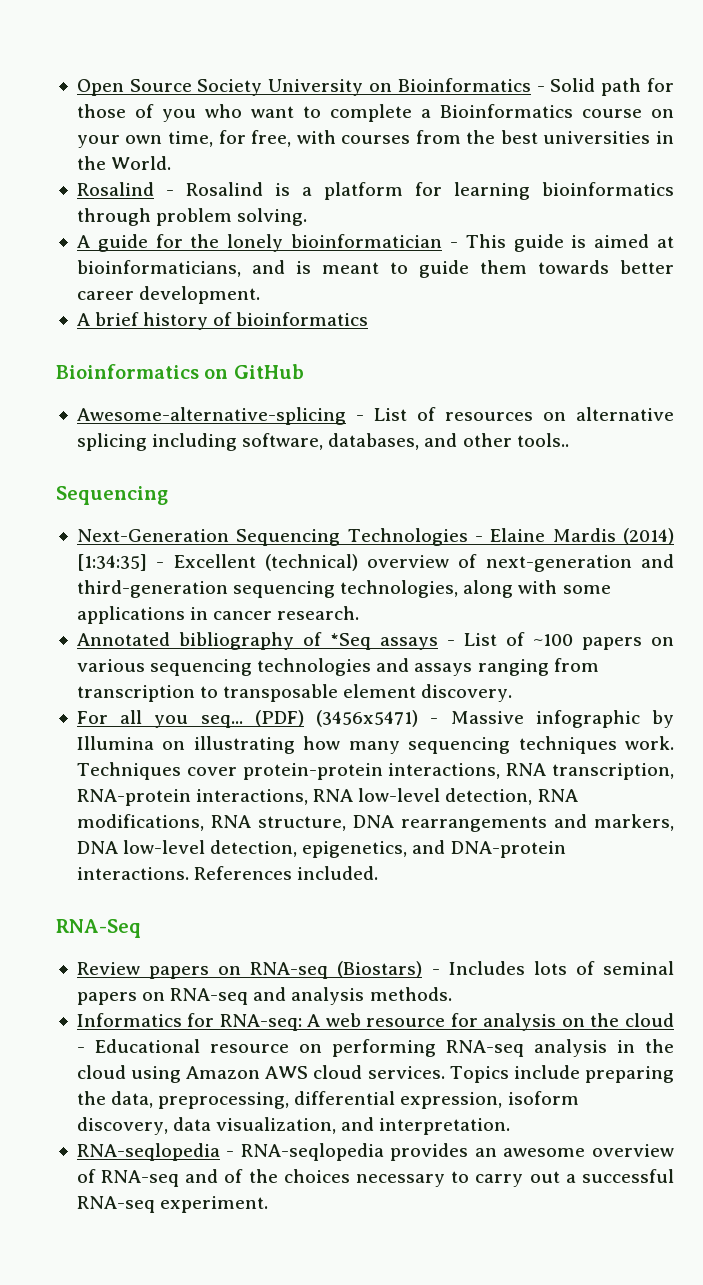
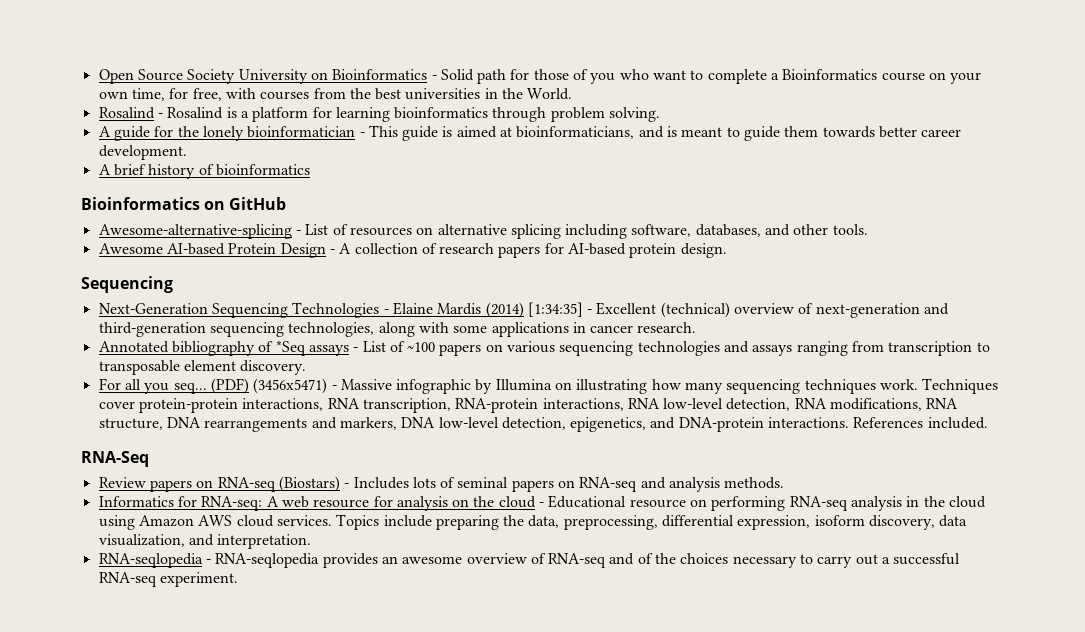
- Awesome-alternative-splicing - List of resources on alternative splicing including software, databases, and other tools..
+ Awesome-alternative-splicing - List of resources on alternative splicing including software, databases, and other tools.
+ Awesome AI-based Protein Design - A collection of research papers for AI-based protein design.

